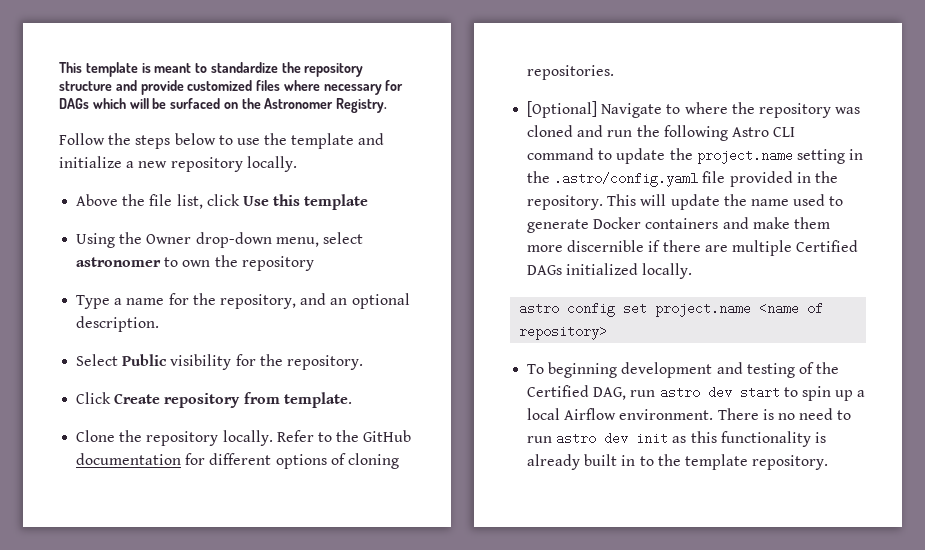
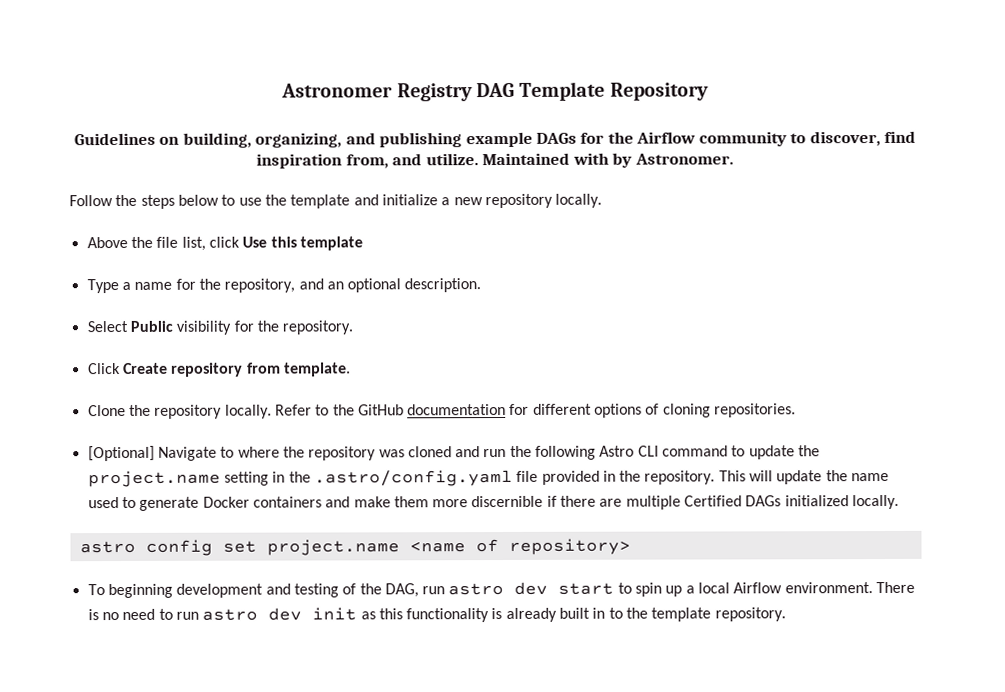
- This template is meant to standardize the repository structure and provide customized files where necessary for DAGs which will be surfaced on the Astronomer Registry.
+ Astronomer Registry DAG Template Repository
+ Guidelines on building, organizing, and publishing example DAGs for the Airflow community to discover, find inspiration from, and utilize. Maintained with by Astronomer.
- Using the Owner drop-down menu, select astronomer to own the repository
- To beginning development and testing of the Certified DAG, run astro dev start to spin up a local Airflow environment.
+ To beginning development and testing of the DAG, run astro dev start to spin up a local Airflow environment.

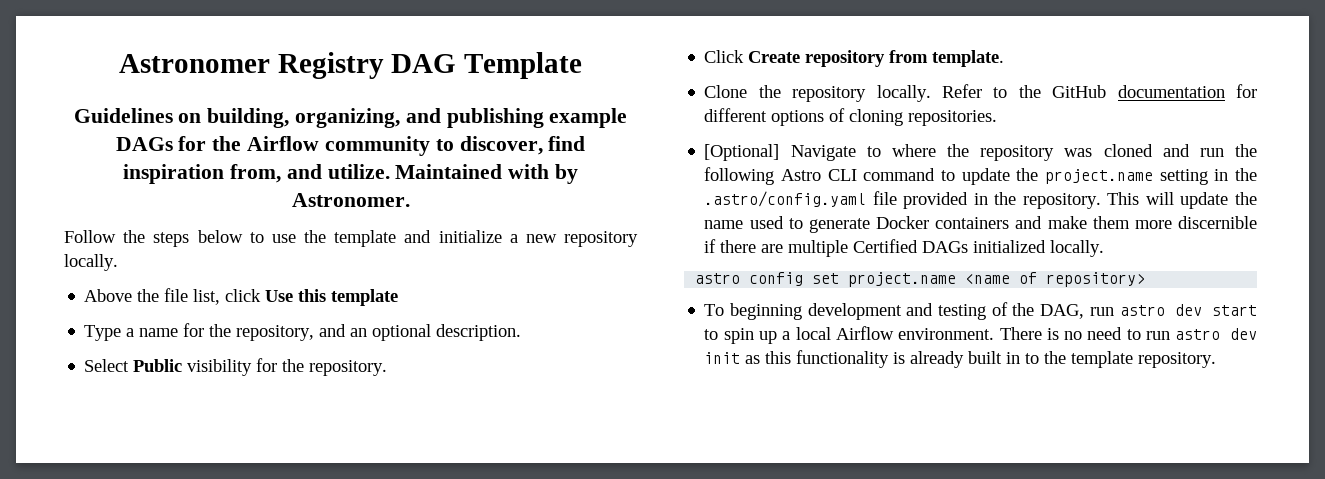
- Astronomer Registry DAG Template Repository
+ Astronomer Registry DAG Template

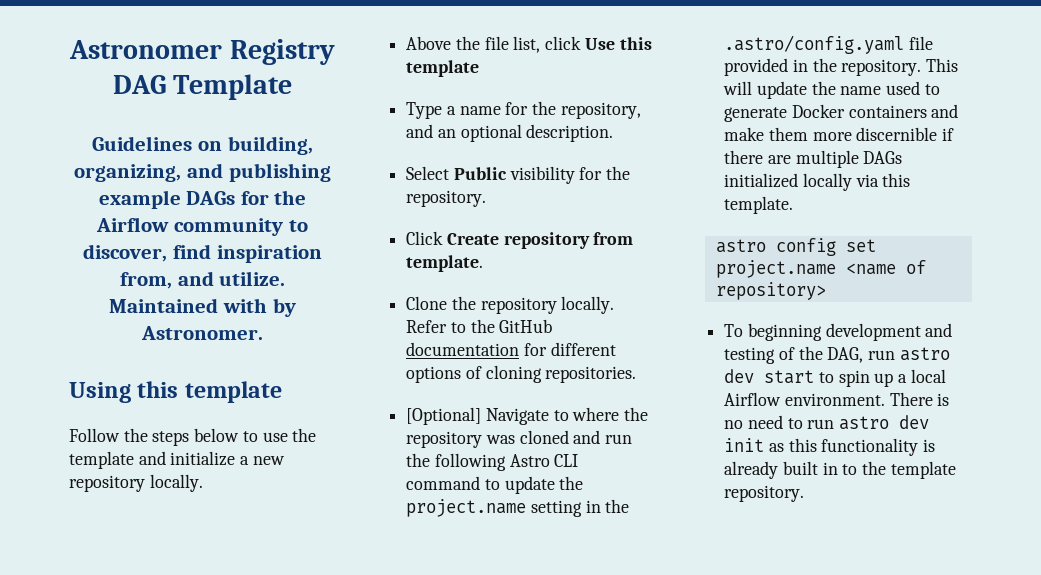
+ Using this template
- This will update the name used to generate Docker containers and make them more discernible if there are multiple Certified DAGs initialized locally.
+ This will update the name used to generate Docker containers and make them more discernible if there are multiple DAGs initialized locally via this template.

